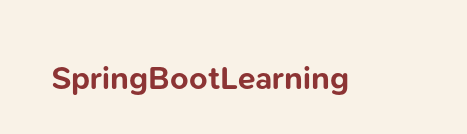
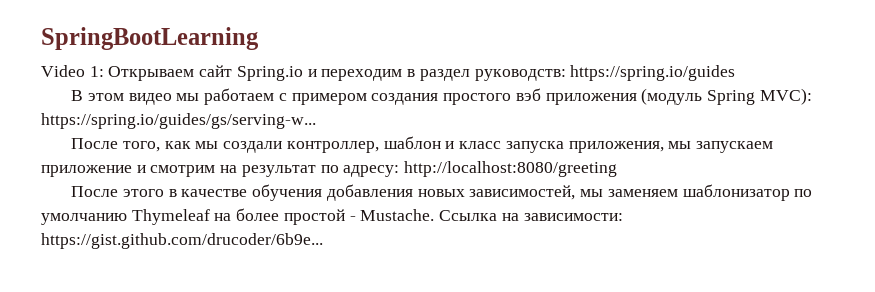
+ Video 1: Открываем сайт Spring.io и переходим в раздел руководств: https://spring.io/guides
+ В этом видео мы работаем с примером создания простого вэб приложения (модуль Spring MVC): https://spring.io/guides/gs/serving-w...
+ После того, как мы создали контроллер, шаблон и класс запуска приложения, мы запускаем приложение и смотрим на результат по адресу: http://localhost:8080/greeting
+ После этого в качестве обучения добавления новых зависимостей, мы заменяем шаблонизатор по умолчанию Thymeleaf на более простой - Mustache. Ссылка на зависимости: https://gist.github.com/drucoder/6b9e...

